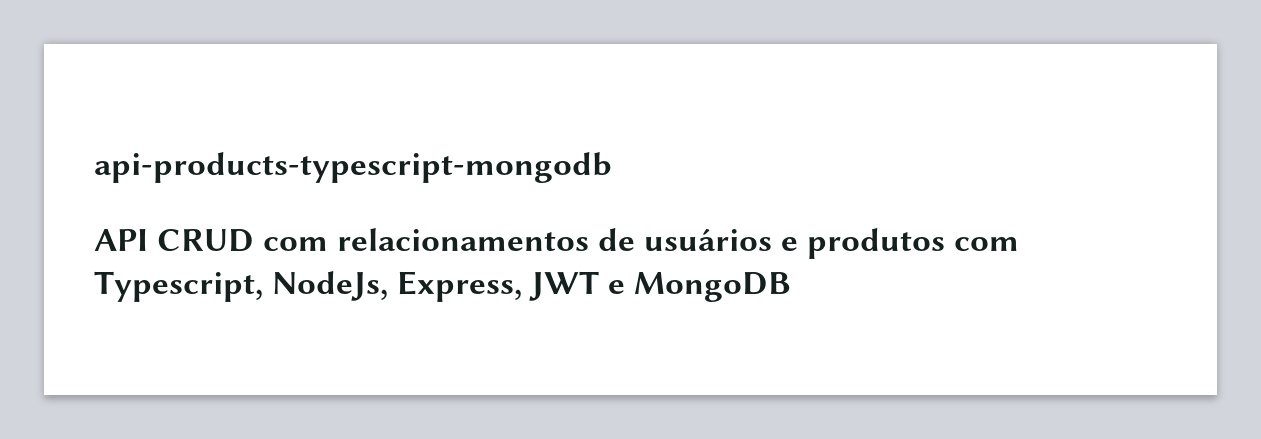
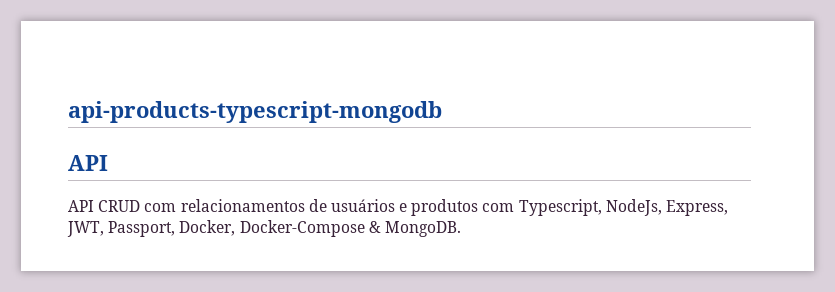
  api-products-typescript-mongodb
- API CRUD com relacionamentos de usuários e produtos com Typescript, NodeJs, Express, JWT e MongoDB
+ API
+ API CRUD com relacionamentos de usuários e produtos com Typescript, NodeJs, Express, JWT, Passport, Docker, Docker-Compose & MongoDB.

